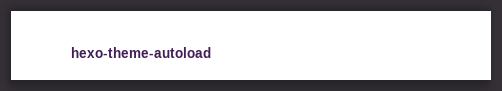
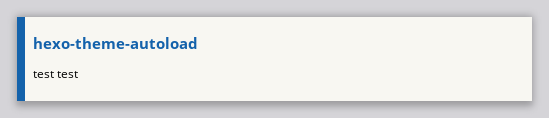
+ test test

